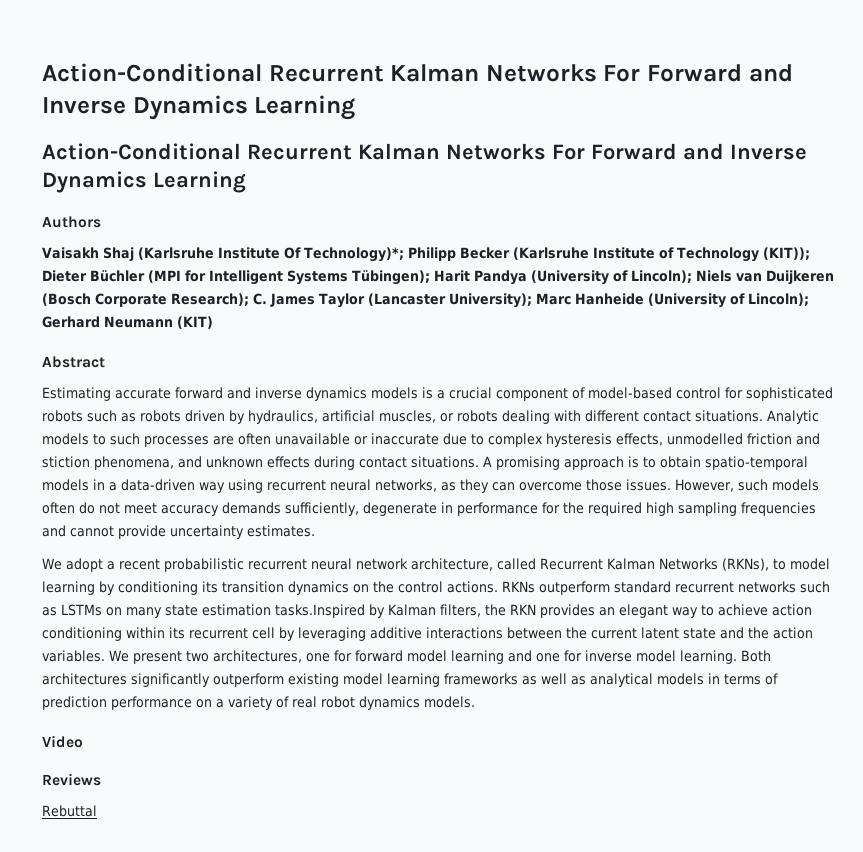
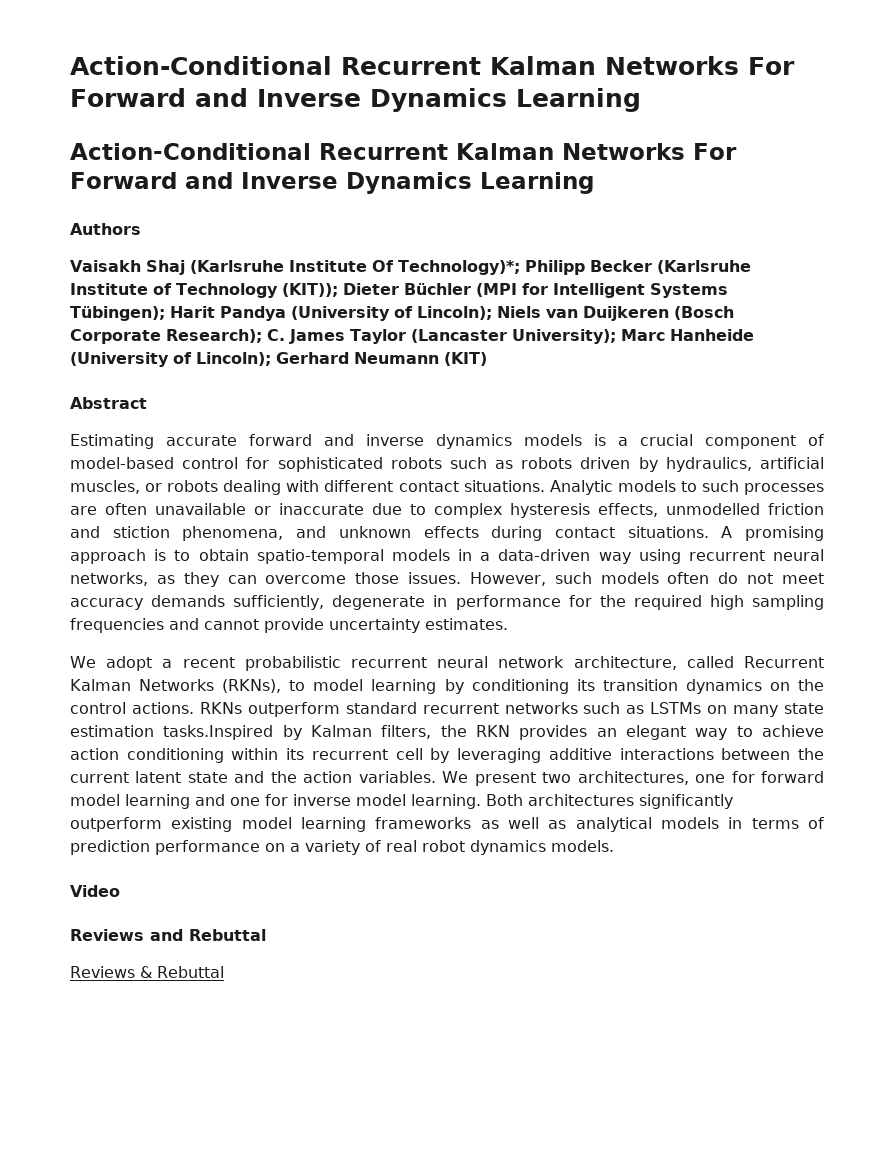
- Reviews
- Rebuttal
+ Reviews and Rebuttal
+ Reviews & Rebuttal

